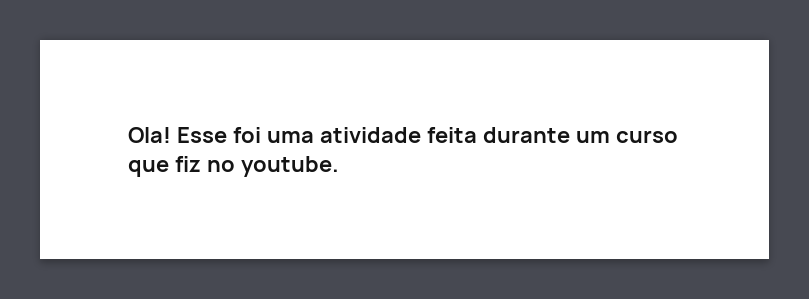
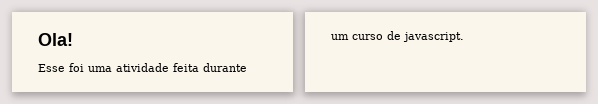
- Ola! Esse foi uma atividade feita durante um curso que fiz no youtube.
+ Ola!
+ Esse foi uma atividade feita durante um curso de javascript.

